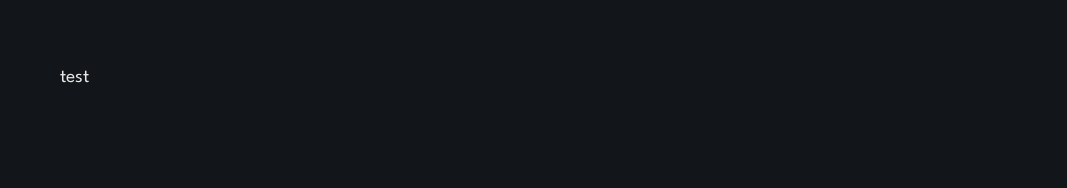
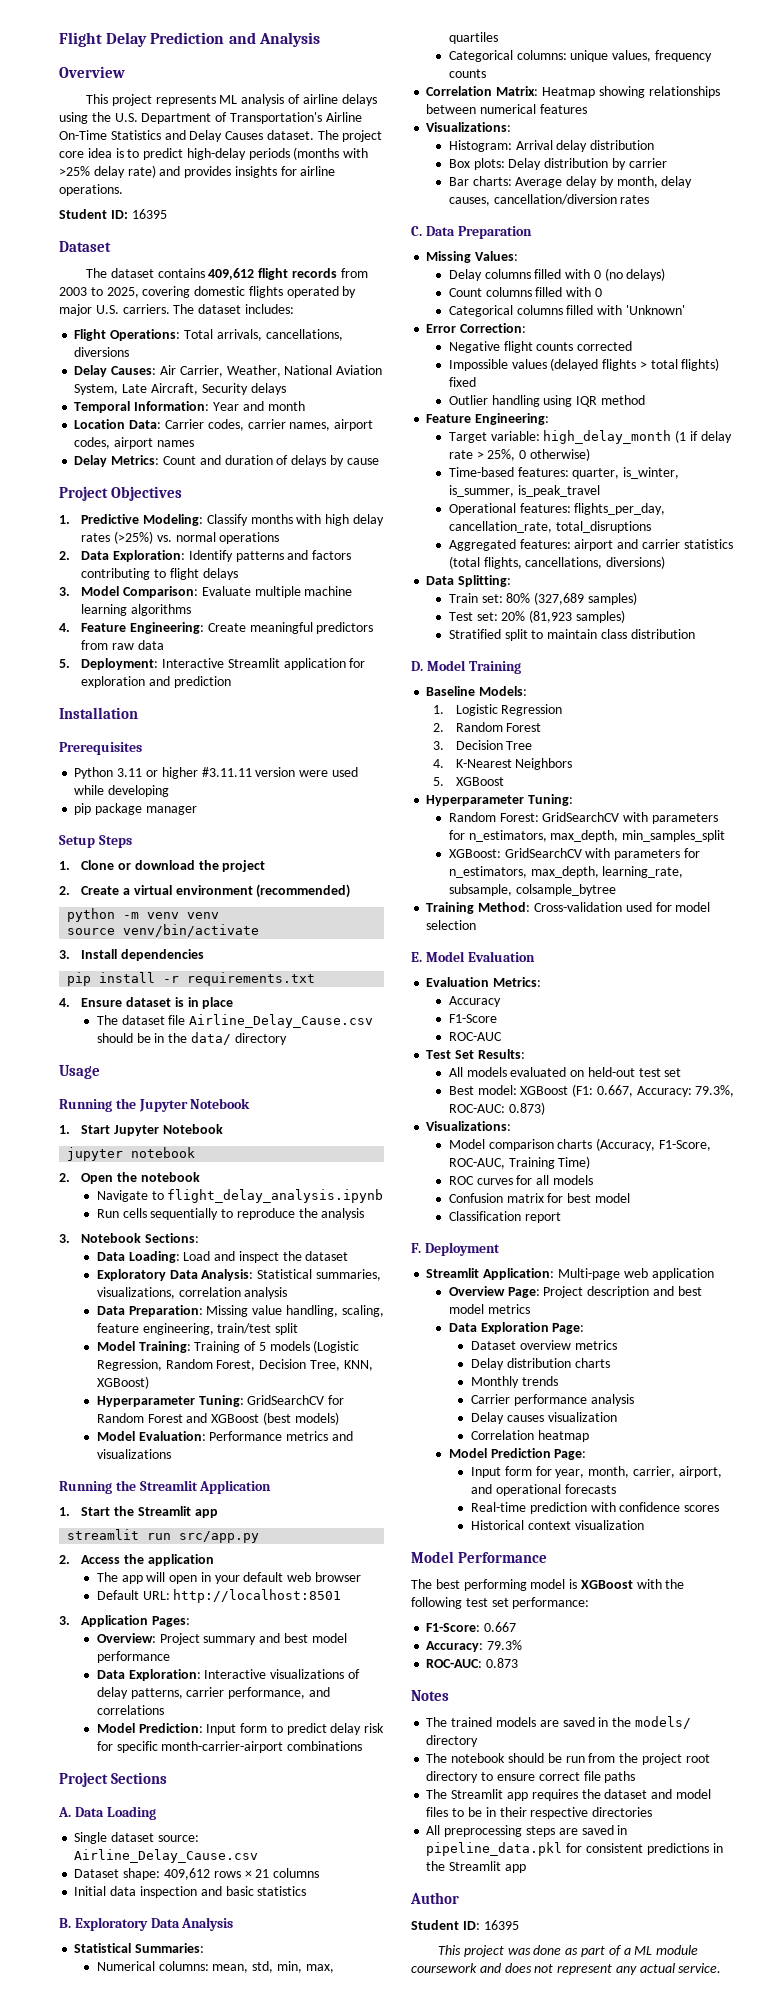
- test
+ Flight Delay Prediction and Analysis
+ Overview
+ This project represents ML analysis of airline delays using the U.S. Department of Transportation's Airline On-Time Statistics and Delay Causes dataset. The project core idea is to predict high-delay periods (months with >25% delay rate) and provides insights for airline operations.
+ Student ID: 16395
+ Dataset
+ The dataset contains 409,612 flight records from 2003 to 2025, covering domestic flights operated by major U.S. carriers. The dataset includes:
+ Flight Operations: Total arrivals, cancellations, diversions
+ Delay Causes: Air Carrier, Weather, National Aviation System, Late Aircraft, Security delays
+ Temporal Information: Year and month
+ Location Data: Carrier codes, carrier names, airport codes, airport names
+ Delay Metrics: Count and duration of delays by cause
+ Project Objectives
+ 1. Predictive Modeling: Classify months with high delay rates (>25%) vs. normal operations
+ 2. Data Exploration: Identify patterns and factors contributing to flight delays
+ 3. Model Comparison: Evaluate multiple machine learning algorithms
+ 4. Feature Engineering: Create meaningful predictors from raw data
+ 5. Deployment: Interactive Streamlit application for exploration and prediction
+ Installation
+ Prerequisites
+ Python 3.11 or higher #3.11.11 version were used while developing
+ pip package manager
+ Setup Steps
+ 1. Clone or download the project
+ 2. Create a virtual environment (recommended)
+ python -m venv venv
+ source venv/bin/activate
+ 3. Install dependencies
+ pip install -r requirements.txt
+ 4. Ensure dataset is in place
+ The dataset file Airline_Delay_Cause.csv should be in the data/ directory
+ Usage
+ Running the Jupyter Notebook
+ 1. Start Jupyter Notebook
+ jupyter notebook
+ 2. Open the notebook
+ Navigate to flight_delay_analysis.ipynb
+ Run cells sequentially to reproduce the analysis
+ 3. Notebook Sections:
+ Data Loading: Load and inspect the dataset
+ Exploratory Data Analysis: Statistical summaries, visualizations, correlation analysis
+ Data Preparation: Missing value handling, scaling, feature engineering, train/test split
+ Model Training: Training of 5 models (Logistic Regression, Random Forest, Decision Tree, KNN, XGBoost)
+ Hyperparameter Tuning: GridSearchCV for Random Forest and XGBoost (best models)
+ Model Evaluation: Performance metrics and visualizations
+ Running the Streamlit Application
+ 1. Start the Streamlit app
+ streamlit run src/app.py
+ 2. Access the application
+ The app will open in your default web browser
+ Default URL: http://localhost:8501
+ 3. Application Pages:
+ Overview: Project summary and best model performance
+ Data Exploration: Interactive visualizations of delay patterns, carrier performance, and correlations
+ Model Prediction: Input form to predict delay risk for specific month-carrier-airport combinations
+ Project Sections
+ A. Data Loading
+ Single dataset source: Airline_Delay_Cause.csv
+ Dataset shape: 409,612 rows × 21 columns
+ Initial data inspection and basic statistics
+ B. Exploratory Data Analysis
+ Statistical Summaries:
+ Numerical columns: mean, std, min, max, quartiles
+ Categorical columns: unique values, frequency counts
+ Correlation Matrix: Heatmap showing relationships between numerical features
+ Visualizations:
+ Histogram: Arrival delay distribution
+ Box plots: Delay distribution by carrier
+ Bar charts: Average delay by month, delay causes, cancellation/diversion rates
+ C. Data Preparation
+ Missing Values:
+ Delay columns filled with 0 (no delays)
+ Count columns filled with 0
+ Categorical columns filled with 'Unknown'
+ Error Correction:
+ Negative flight counts corrected
+ Impossible values (delayed flights > total flights) fixed
+ Outlier handling using IQR method
+ Feature Engineering:
+ Target variable: high_delay_month (1 if delay rate > 25%, 0 otherwise)
+ Time-based features: quarter, is_winter, is_summer, is_peak_travel
+ Operational features: flights_per_day, cancellation_rate, total_disruptions
+ Aggregated features: airport and carrier statistics (total flights, cancellations, diversions)
+ Data Splitting:
+ Train set: 80% (327,689 samples)
+ Test set: 20% (81,923 samples)
+ Stratified split to maintain class distribution
+ D. Model Training
+ Baseline Models:
+ 1. Logistic Regression
+ 2. Random Forest
+ 3. Decision Tree
+ 4. K-Nearest Neighbors
+ 5. XGBoost
+ Hyperparameter Tuning:
+ Random Forest: GridSearchCV with parameters for n_estimators, max_depth, min_samples_split
+ XGBoost: GridSearchCV with parameters for n_estimators, max_depth, learning_rate, subsample, colsample_bytree
+ Training Method: Cross-validation used for model selection
+ E. Model Evaluation
+ Evaluation Metrics:
+ Accuracy
+ F1-Score
+ ROC-AUC
+ Test Set Results:
+ All models evaluated on held-out test set
+ Best model: XGBoost (F1: 0.667, Accuracy: 79.3%, ROC-AUC: 0.873)
+ Visualizations:
+ Model comparison charts (Accuracy, F1-Score, ROC-AUC, Training Time)
+ ROC curves for all models
+ Confusion matrix for best model
+ Classification report
+ F. Deployment
+ Streamlit Application: Multi-page web application
+ Overview Page: Project description and best model metrics
+ Data Exploration Page:
+ Dataset overview metrics
+ Delay distribution charts
+ Monthly trends
+ Carrier performance analysis
+ Delay causes visualization
+ Correlation heatmap
+ Model Prediction Page:
+ Input form for year, month, carrier, airport, and operational forecasts
+ Real-time prediction with confidence scores
+ Historical context visualization
+ Model Performance
+ The best performing model is XGBoost with the following test set performance:
+ F1-Score: 0.667
+ Accuracy: 79.3%
+ ROC-AUC: 0.873
+ Notes
+ The trained models are saved in the models/ directory
+ The notebook should be run from the project root directory to ensure correct file paths
+ The Streamlit app requires the dataset and model files to be in their respective directories
+ All preprocessing steps are saved in pipeline_data.pkl for consistent predictions in the Streamlit app
+ Author
+ Student ID: 16395
+ This project was done as part of a ML module coursework and does not represent any actual service.

